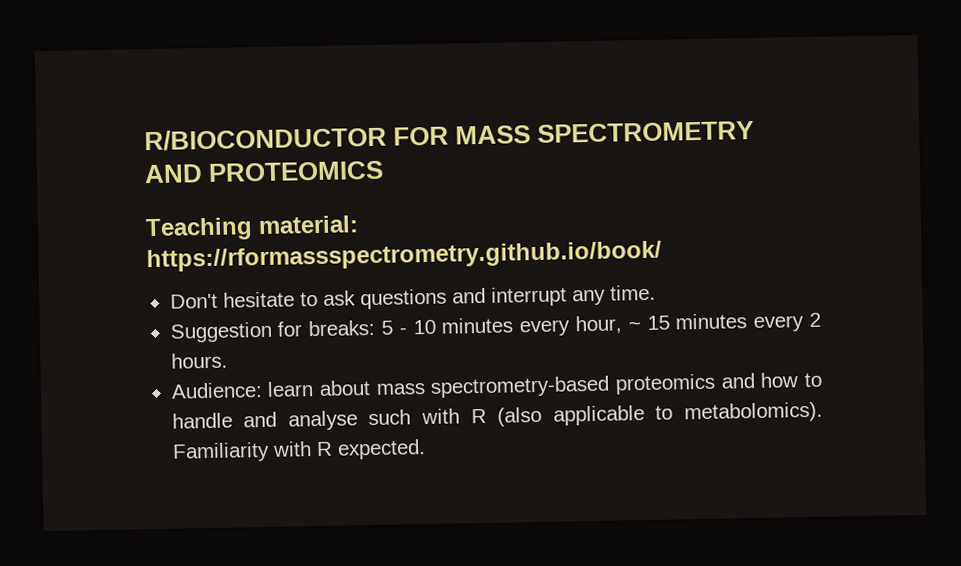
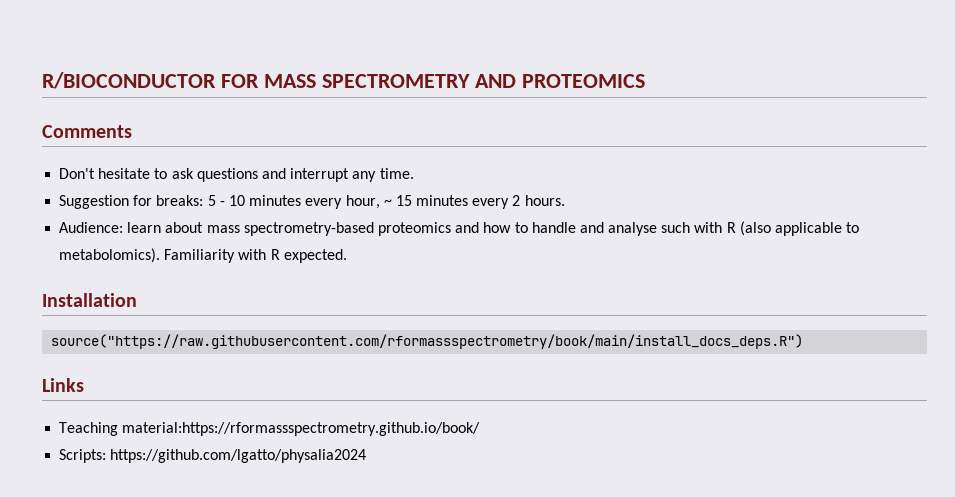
- Teaching material: https://rformassspectrometry.github.io/book/
+ Comments
+ Installation
+ source("https://raw.githubusercontent.com/rformassspectrometry/book/main/install_docs_deps.R")
+ Links
+ Teaching material:https://rformassspectrometry.github.io/book/
+ Scripts: https://github.com/lgatto/physalia2024

